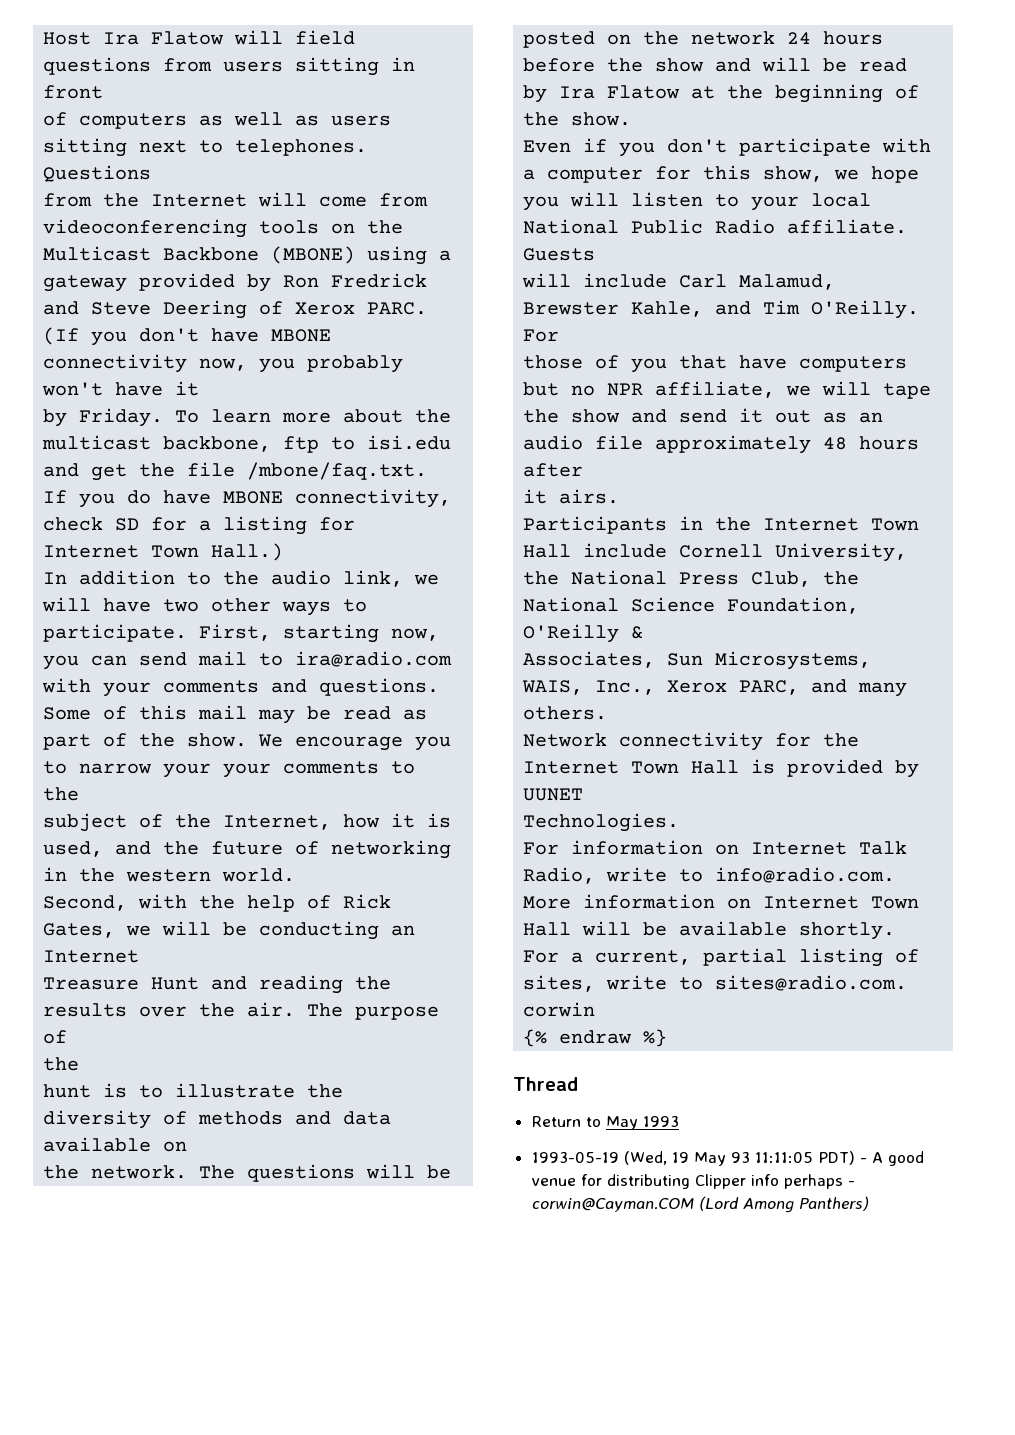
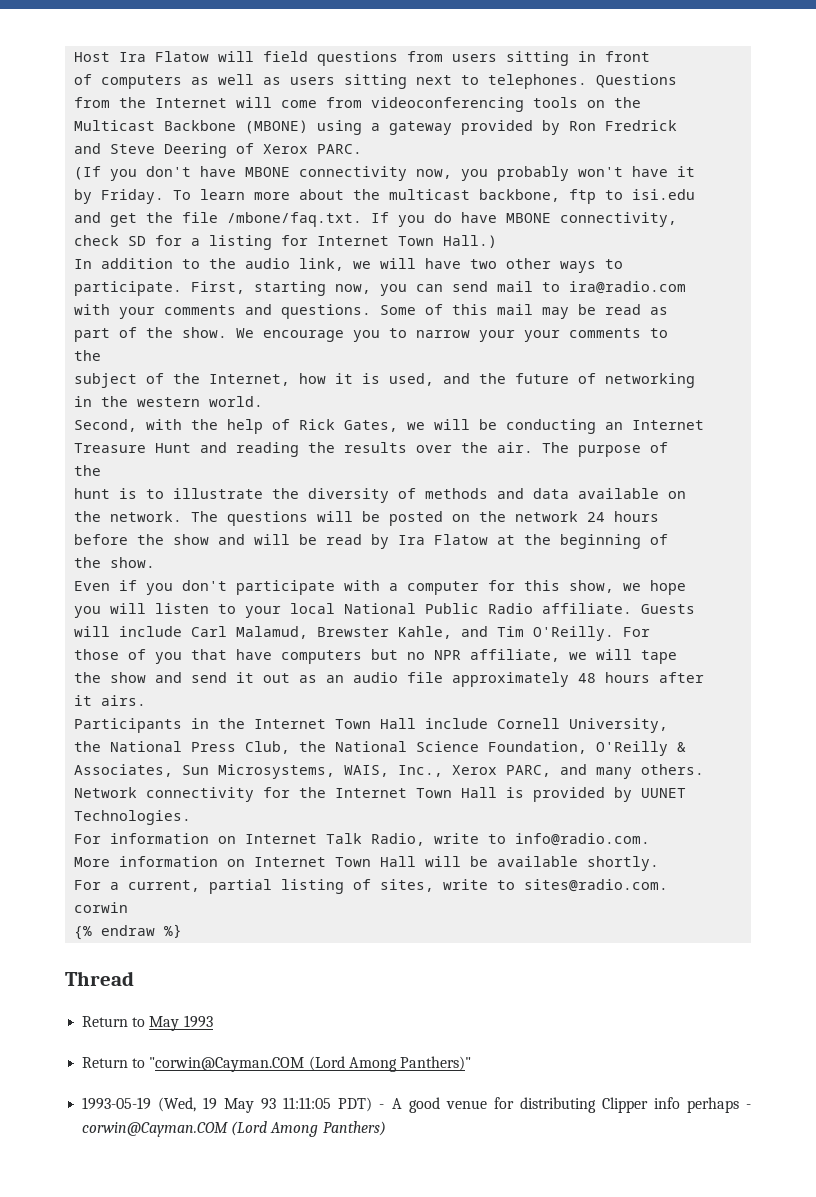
+ Return to "corwin@Cayman.COM (Lord Among Panthers)"

